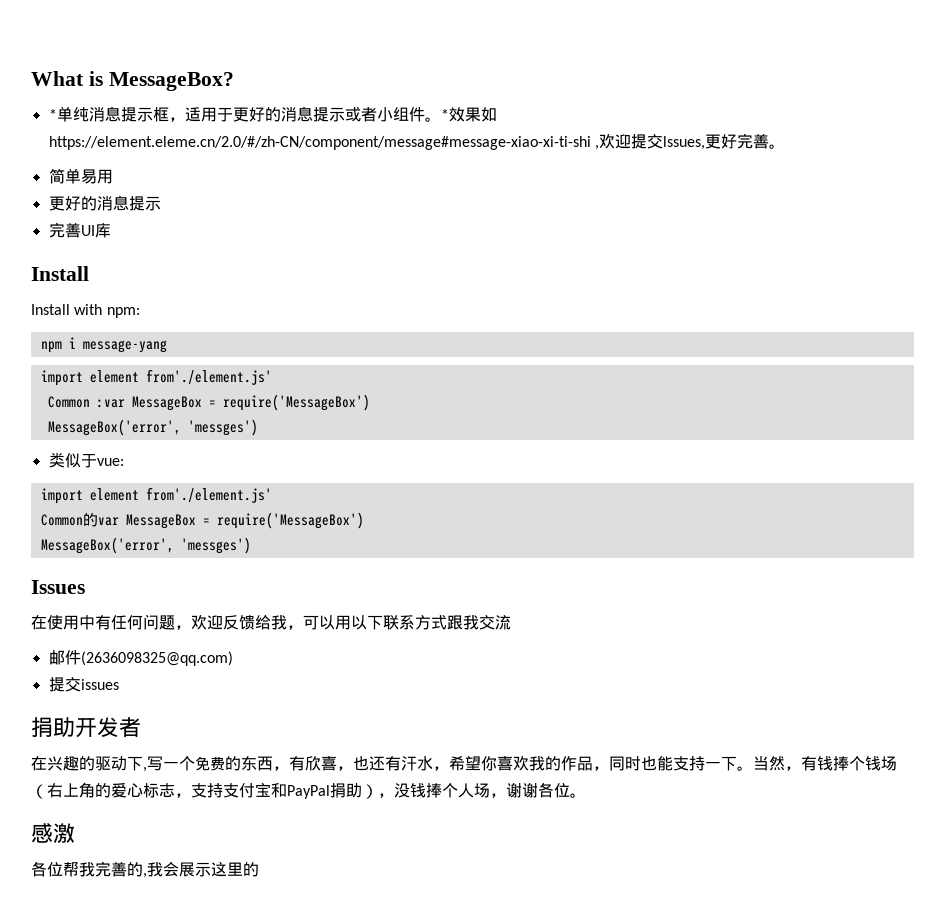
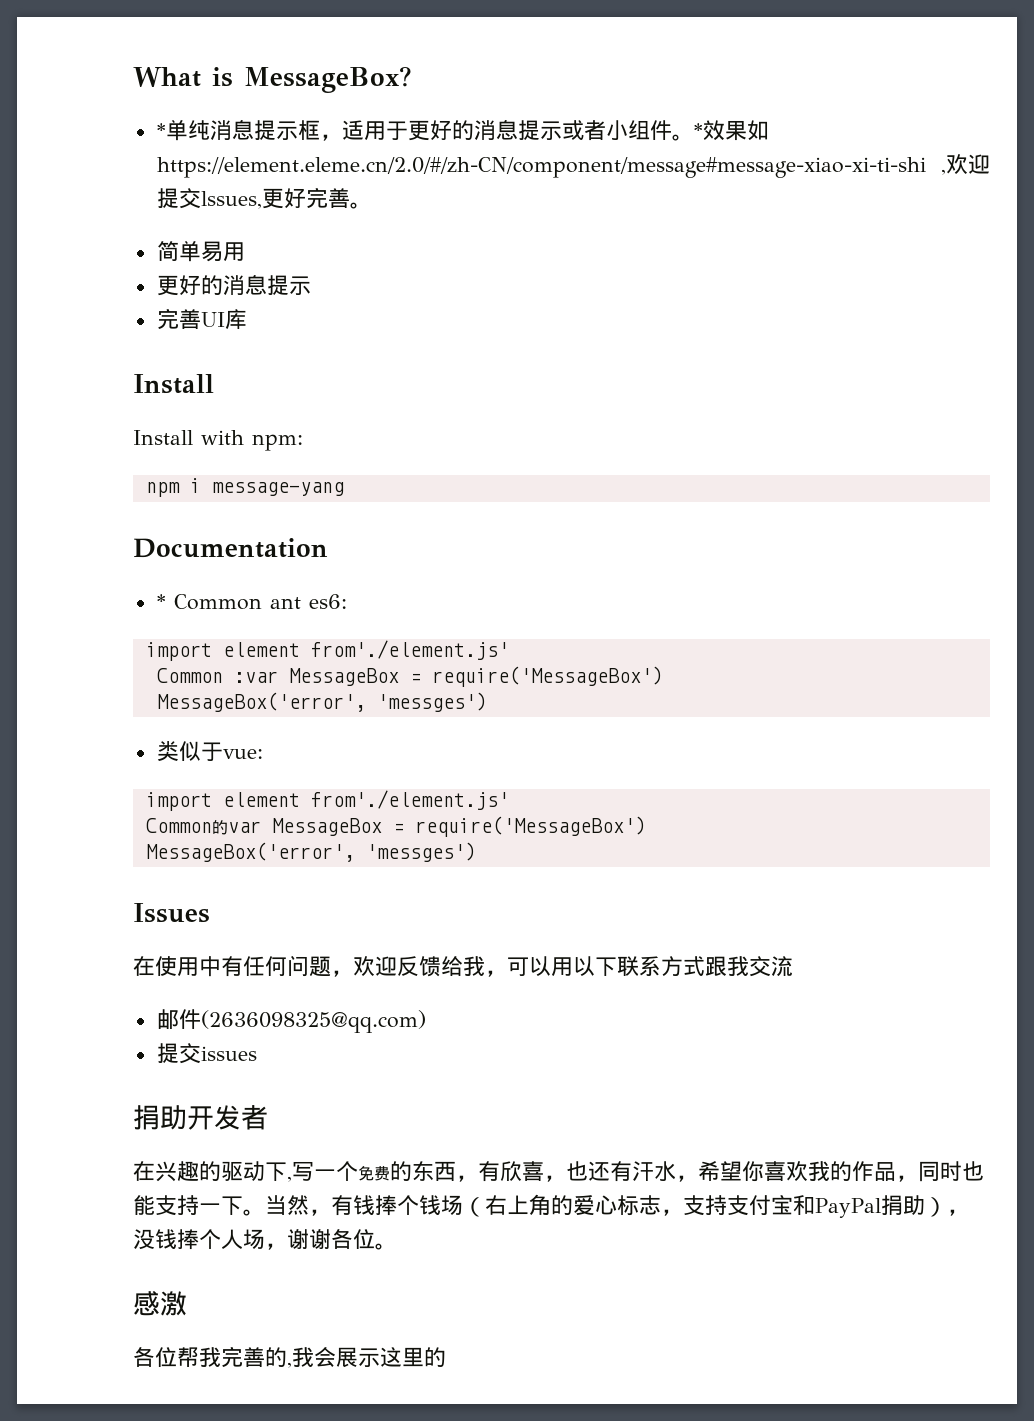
+ Documentation
+ * Common ant es6:

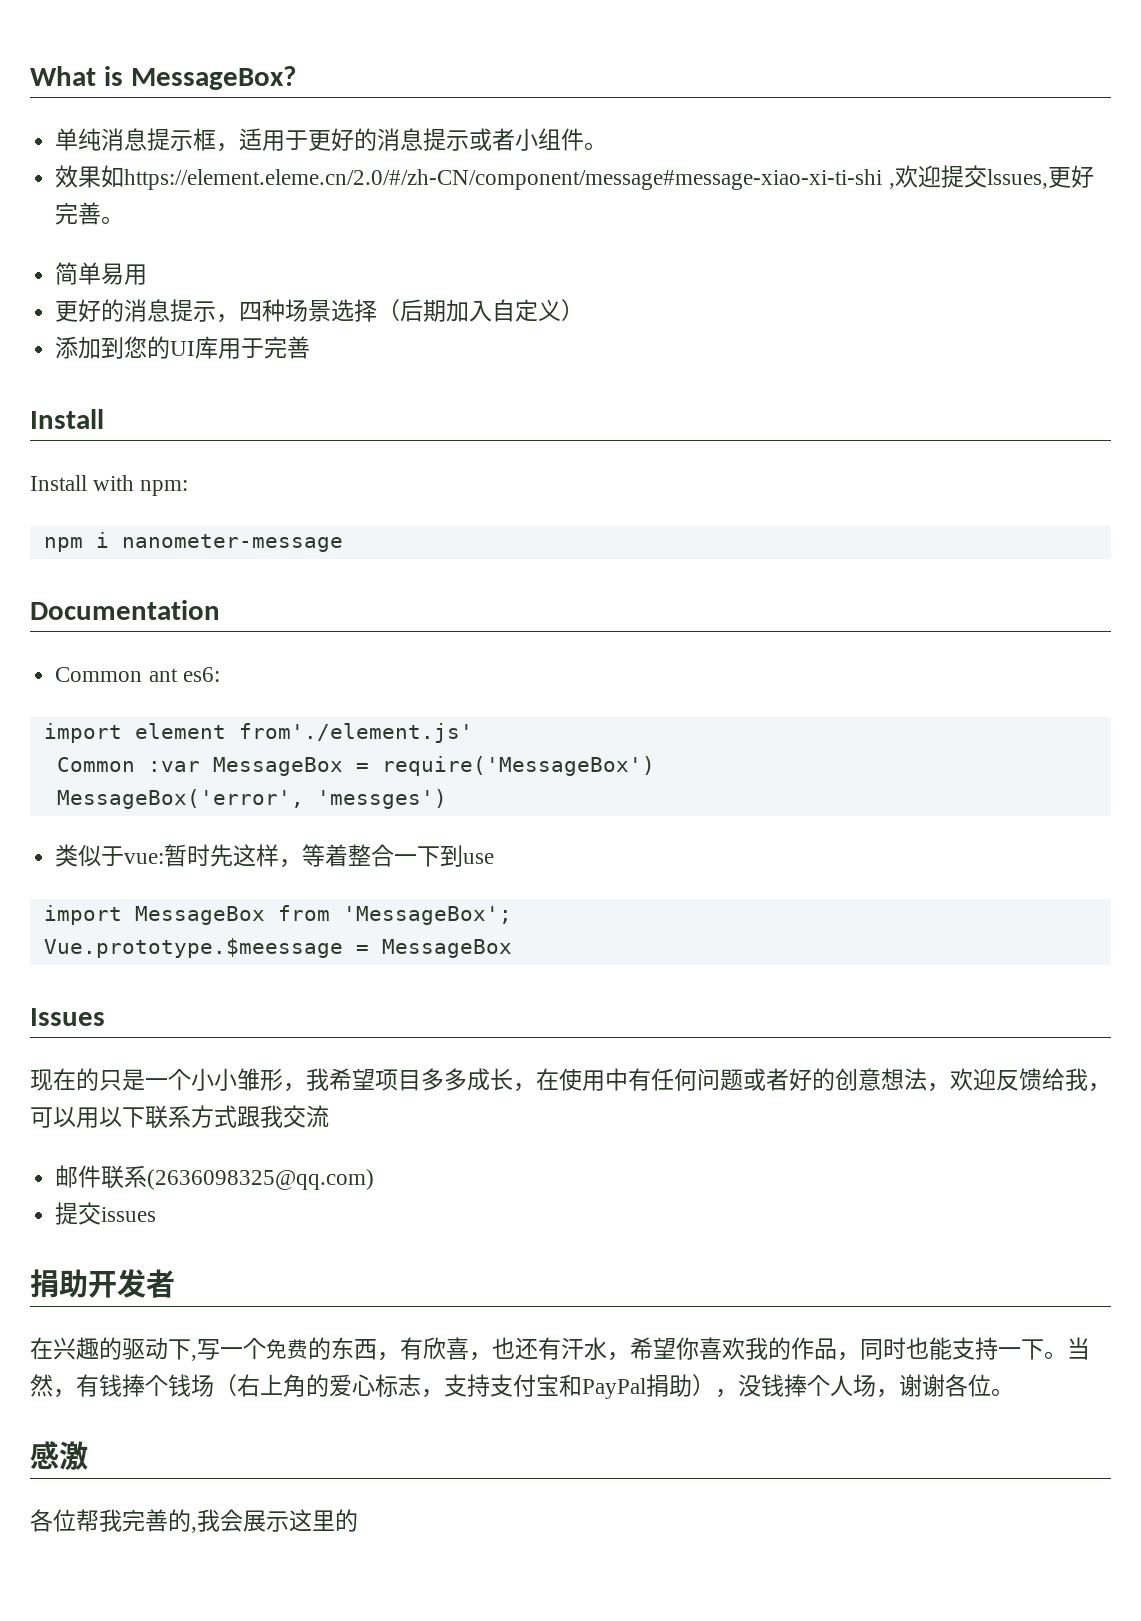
- *单纯消息提示框，适用于更好的消息提示或者小组件。*效果如https://element.eleme.cn/2.0/#/zh-CN/component/message#message-xiao-xi-ti-shi ,欢迎提交lssues,更好完善。
+ 单纯消息提示框，适用于更好的消息提示或者小组件。
+ 效果如https://element.eleme.cn/2.0/#/zh-CN/component/message#message-xiao-xi-ti-shi ,欢迎提交lssues,更好完善。
  简单易用
- 更好的消息提示
- 完善UI库
+ 更好的消息提示，四种场景选择（后期加入自定义）
+ 添加到您的UI库用于完善
- npm i message-yang
+ npm i nanometer-message
- * Common ant es6:
+ Common ant es6:
- 类似于vue:
- import element from'./element.js'
- Common的var MessageBox = require('MessageBox')
- MessageBox('error', 'messges')
+ 类似于vue:暂时先这样，等着整合一下到use
+ import MessageBox from 'MessageBox';
+ Vue.prototype.$meessage = MessageBox
  Issues
- 在使用中有任何问题，欢迎反馈给我，可以用以下联系方式跟我交流
+ 现在的只是一个小小雏形，我希望项目多多成长，在使用中有任何问题或者好的创意想法，欢迎反馈给我，可以用以下联系方式跟我交流
- 邮件(2636098325@qq.com)
+ 邮件联系(2636098325@qq.com)

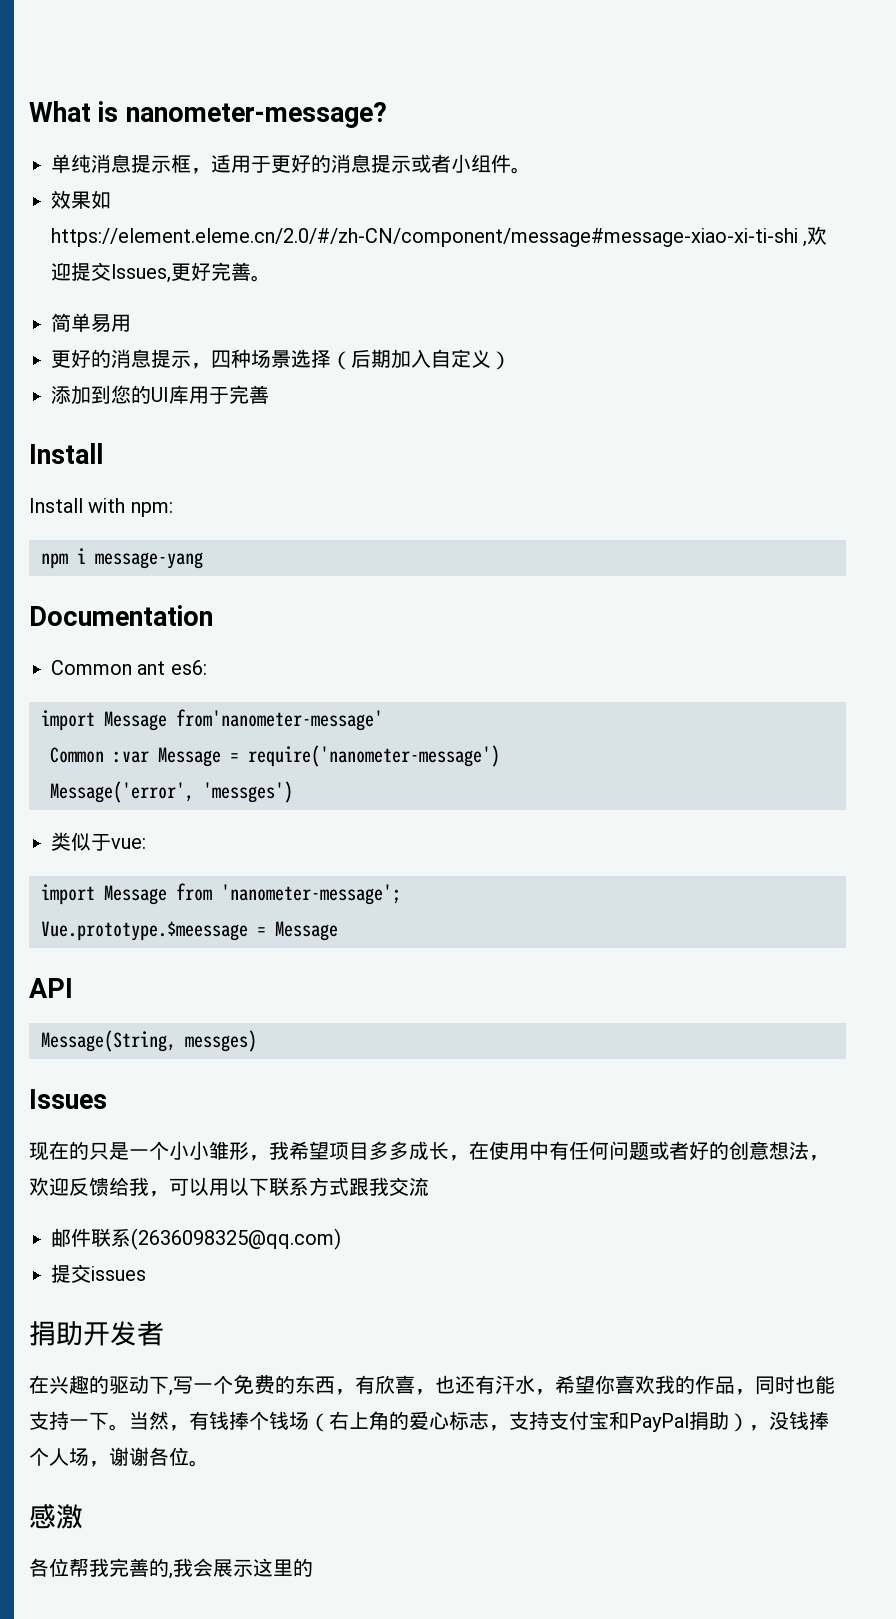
- What is MessageBox?
+ What is nanometer-message?
- npm i nanometer-message
+ npm i message-yang
- import element from'./element.js'
+ import Message from'nanometer-message'
- Common :var MessageBox = require('MessageBox')
- MessageBox('error', 'messges')
+ Common :var Message = require('nanometer-message')
+ Message('error', 'messges')
- 类似于vue:暂时先这样，等着整合一下到use
- import MessageBox from 'MessageBox';
- Vue.prototype.$meessage = MessageBox
+ 类似于vue:
+ import Message from 'nanometer-message';
+ Vue.prototype.$meessage = Message
+ API
+ Message(String, messges)

